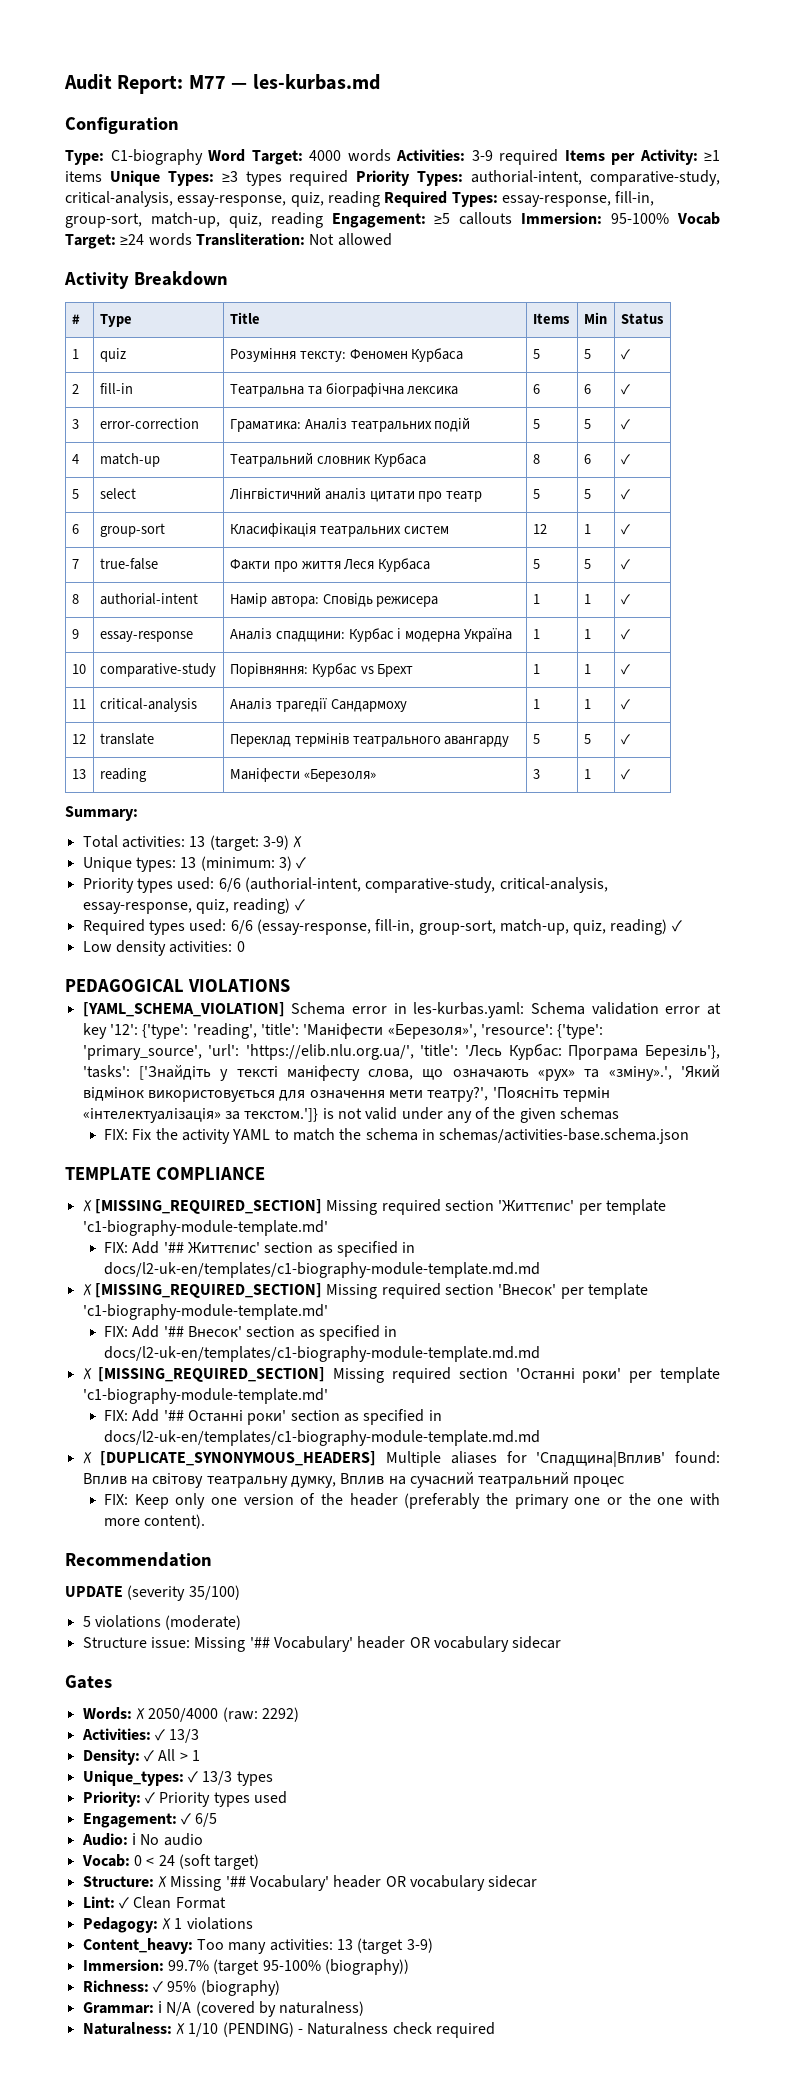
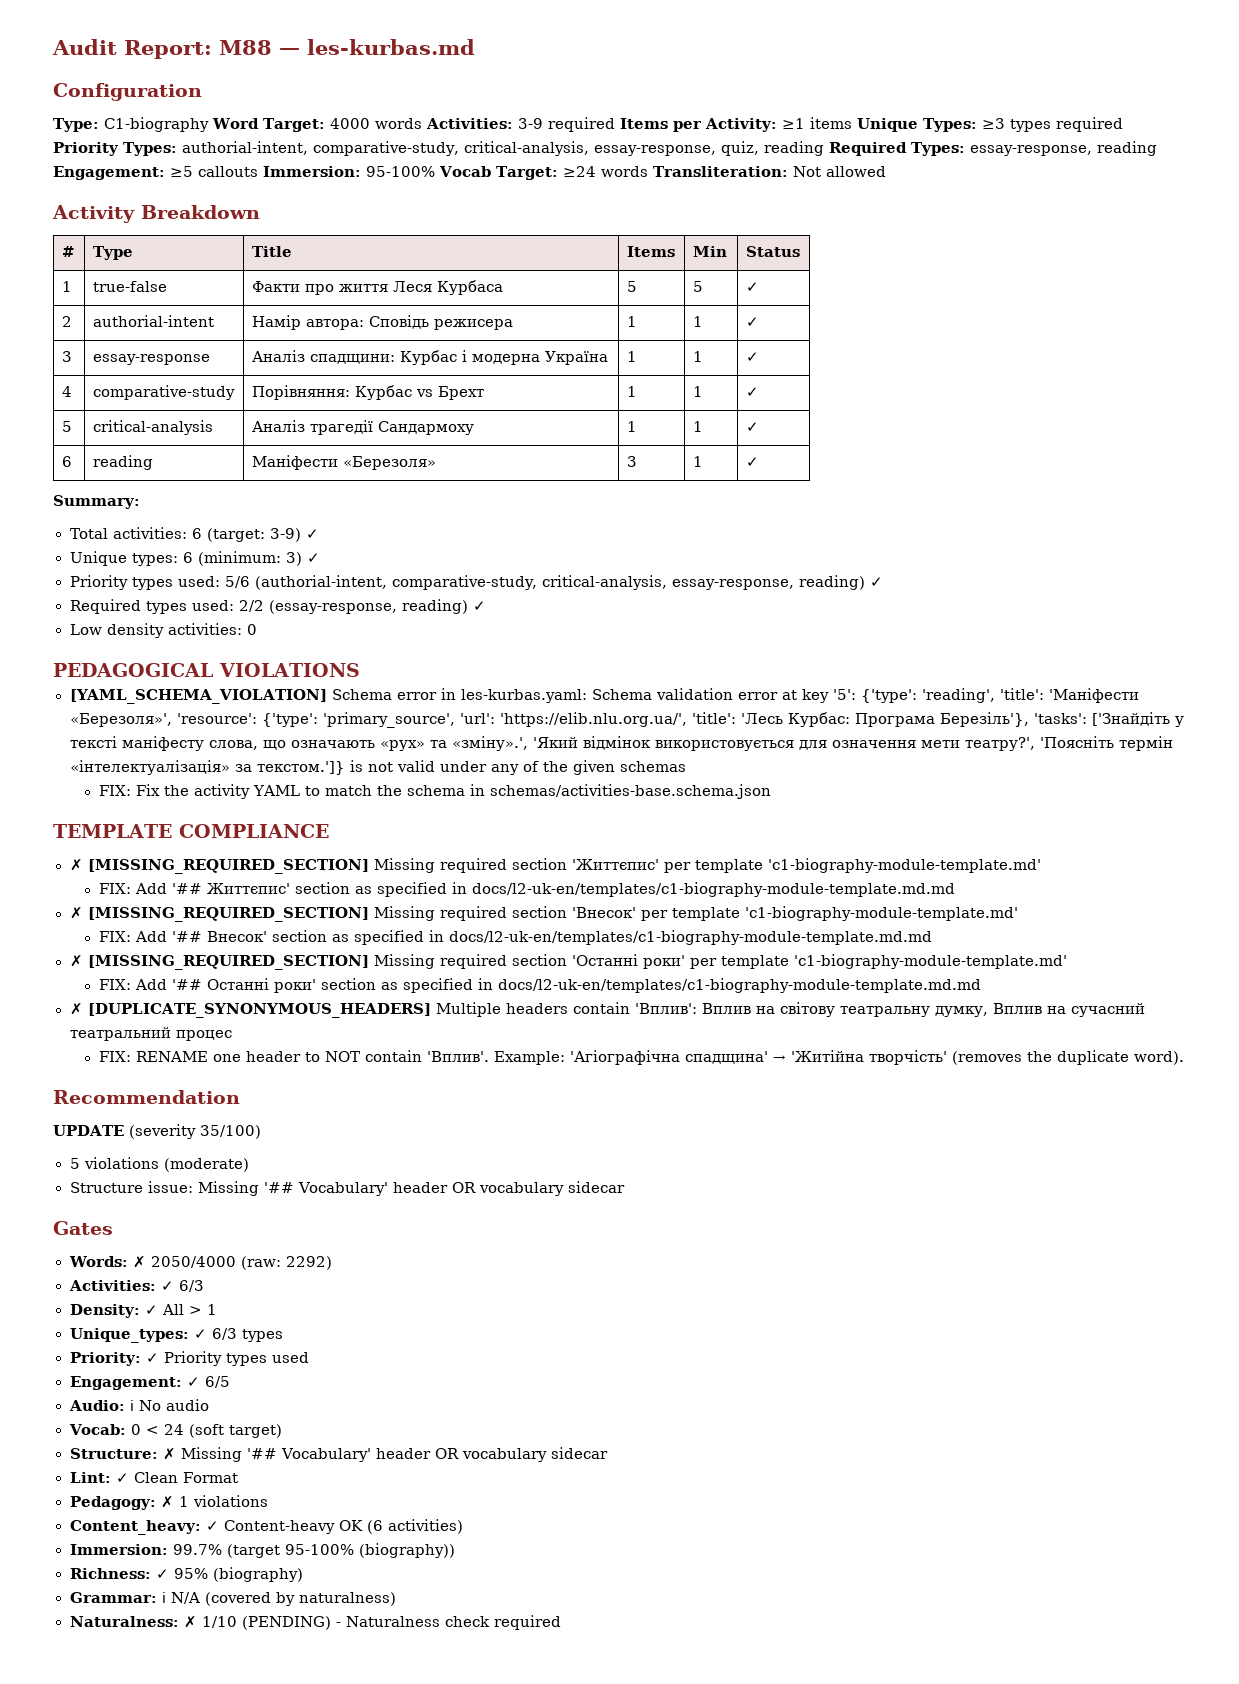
- Audit Report: M77 — les-kurbas.md
+ Audit Report: M88 — les-kurbas.md
- Type: C1-biography Word Target: 4000 words Activities: 3-9 required Items per Activity: ≥1 items Unique Types: ≥3 types required Priority Types: authorial-intent, comparative-study, critical-analysis, essay-response, quiz, reading Required Types: essay-response, fill-in, group-sort, match-up, quiz, reading Engagement: ≥5 callouts Immersion: 95-100% Vocab Target: ≥24 words Transliteration: Not allowed
+ Type: C1-biography Word Target: 4000 words Activities: 3-9 required Items per Activity: ≥1 items Unique Types: ≥3 types required Priority Types: authorial-intent, comparative-study, critical-analysis, essay-response, quiz, reading Required Types: essay-response, reading Engagement: ≥5 callouts Immersion: 95-100% Vocab Target: ≥24 words Transliteration: Not allowed
- 1 | quiz | Розуміння тексту: Феномен Курбаса | 5 | 5 | ✓
- 2 | fill-in | Театральна та біографічна лексика | 6 | 6 | ✓
- 3 | error-correction | Граматика: Аналіз театральних подій | 5 | 5 | ✓
- 4 | match-up | Театральний словник Курбаса | 8 | 6 | ✓
- 5 | select | Лінгвістичний аналіз цитати про театр | 5 | 5 | ✓
- 6 | group-sort | Класифікація театральних систем | 12 | 1 | ✓
- 7 | true-false | Факти про життя Леся Курбаса | 5 | 5 | ✓
+ 1 | true-false | Факти про життя Леся Курбаса | 5 | 5 | ✓
- 8 | authorial-intent | Намір автора: Сповідь режисера | 1 | 1 | ✓
+ 2 | authorial-intent | Намір автора: Сповідь режисера | 1 | 1 | ✓
- 9 | essay-response | Аналіз спадщини: Курбас і модерна Україна | 1 | 1 | ✓
+ 3 | essay-response | Аналіз спадщини: Курбас і модерна Україна | 1 | 1 | ✓
- 10 | comparative-study | Порівняння: Курбас vs Брехт | 1 | 1 | ✓
+ 4 | comparative-study | Порівняння: Курбас vs Брехт | 1 | 1 | ✓
- 11 | critical-analysis | Аналіз трагедії Сандармоху | 1 | 1 | ✓
+ 5 | critical-analysis | Аналіз трагедії Сандармоху | 1 | 1 | ✓
- 12 | translate | Переклад термінів театрального авангарду | 5 | 5 | ✓
- 13 | reading | Маніфести «Березоля» | 3 | 1 | ✓
+ 6 | reading | Маніфести «Березоля» | 3 | 1 | ✓
- Total activities: 13 (target: 3-9) ✗
+ Total activities: 6 (target: 3-9) ✓
- Unique types: 13 (minimum: 3) ✓
+ Unique types: 6 (minimum: 3) ✓
- Priority types used: 6/6 (authorial-intent, comparative-study, critical-analysis, essay-response, quiz, reading) ✓
+ Priority types used: 5/6 (authorial-intent, comparative-study, critical-analysis, essay-response, reading) ✓
- Required types used: 6/6 (essay-response, fill-in, group-sort, match-up, quiz, reading) ✓
+ Required types used: 2/2 (essay-response, reading) ✓
- [YAML_SCHEMA_VIOLATION] Schema error in les-kurbas.yaml: Schema validation error at key '12': {'type': 'reading', 'title': 'Маніфести «Березоля»', 'resource': {'type': 'primary_source', 'url': 'https://elib.nlu.org.ua/', 'title': 'Лесь Курбас: Програма Березіль'}, 'tasks': ['Знайдіть у тексті маніфесту слова, що означають «рух» та «зміну».', 'Який відмінок використовується для означення мети театру?', 'Поясніть термін «інтелектуалізація» за текстом.']} is not valid under any of the given schemas
+ [YAML_SCHEMA_VIOLATION] Schema error in les-kurbas.yaml: Schema validation error at key '5': {'type': 'reading', 'title': 'Маніфести «Березоля»', 'resource': {'type': 'primary_source', 'url': 'https://elib.nlu.org.ua/', 'title': 'Лесь Курбас: Програма Березіль'}, 'tasks': ['Знайдіть у тексті маніфесту слова, що означають «рух» та «зміну».', 'Який відмінок використовується для означення мети театру?', 'Поясніть термін «інтелектуалізація» за текстом.']} is not valid under any of the given schemas
- ✗ [DUPLICATE_SYNONYMOUS_HEADERS] Multiple aliases for 'Спадщина|Вплив' found: Вплив на світову театральну думку, Вплив на сучасний театральний процес
+ ✗ [DUPLICATE_SYNONYMOUS_HEADERS] Multiple headers contain 'Вплив': Вплив на світову театральну думку, Вплив на сучасний театральний процес
- FIX: Keep only one version of the header (preferably the primary one or the one with more content).
+ FIX: RENAME one header to NOT contain 'Вплив'. Example: 'Агіографічна спадщина' → 'Житійна творчість' (removes the duplicate word).
- Activities: ✓ 13/3
+ Activities: ✓ 6/3
- Unique_types: ✓ 13/3 types
+ Unique_types: ✓ 6/3 types
- Content_heavy: Too many activities: 13 (target 3-9)
+ Content_heavy: ✓ Content-heavy OK (6 activities)

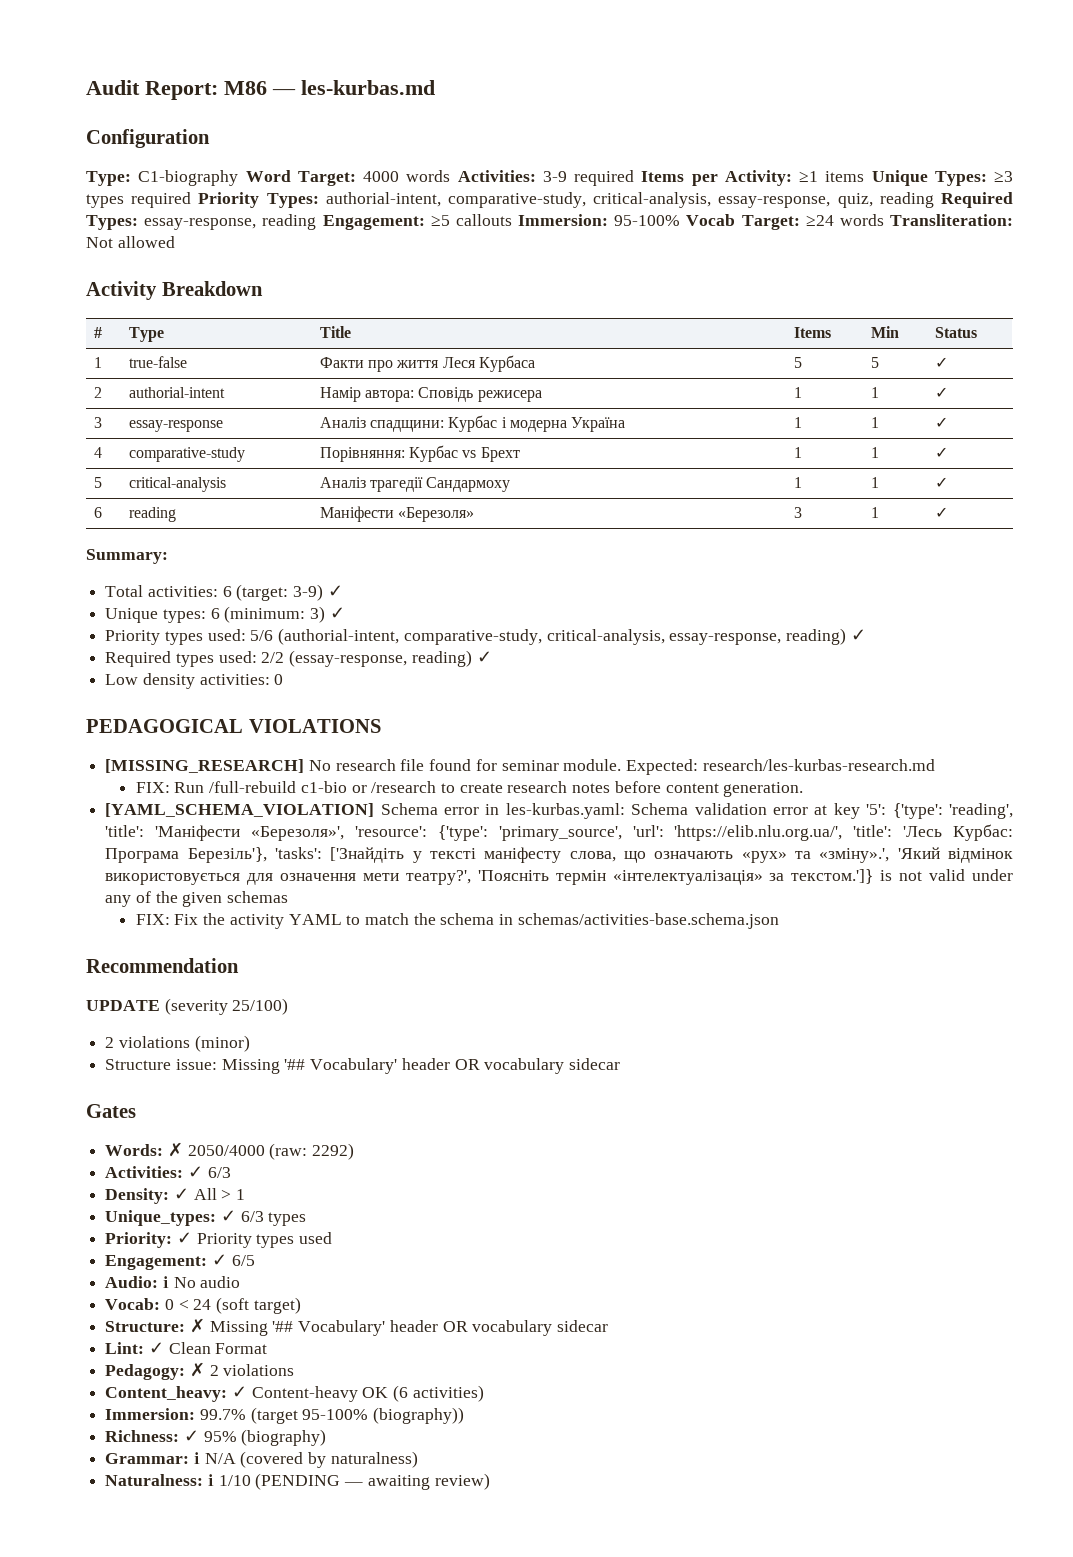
- Audit Report: M88 — les-kurbas.md
+ Audit Report: M86 — les-kurbas.md
+ [MISSING_RESEARCH] No research file found for seminar module. Expected: research/les-kurbas-research.md
+ FIX: Run /full-rebuild c1-bio or /research to create research notes before content generation.
- TEMPLATE COMPLIANCE
- ✗ [MISSING_REQUIRED_SECTION] Missing required section 'Життєпис' per template 'c1-biography-module-template.md'
- FIX: Add '## Життєпис' section as specified in docs/l2-uk-en/templates/c1-biography-module-template.md.md
- ✗ [MISSING_REQUIRED_SECTION] Missing required section 'Внесок' per template 'c1-biography-module-template.md'
- FIX: Add '## Внесок' section as specified in docs/l2-uk-en/templates/c1-biography-module-template.md.md
- ✗ [MISSING_REQUIRED_SECTION] Missing required section 'Останні роки' per template 'c1-biography-module-template.md'
- FIX: Add '## Останні роки' section as specified in docs/l2-uk-en/templates/c1-biography-module-template.md.md
- ✗ [DUPLICATE_SYNONYMOUS_HEADERS] Multiple headers contain 'Вплив': Вплив на світову театральну думку, Вплив на сучасний театральний процес
- FIX: RENAME one header to NOT contain 'Вплив'. Example: 'Агіографічна спадщина' → 'Житійна творчість' (removes the duplicate word).
- UPDATE (severity 35/100)
- 5 violations (moderate)
+ UPDATE (severity 25/100)
+ 2 violations (minor)
- Pedagogy: ✗ 1 violations
+ Pedagogy: ✗ 2 violations
- Naturalness: ✗ 1/10 (PENDING) - Naturalness check required
+ Naturalness: ℹ 1/10 (PENDING — awaiting review)

